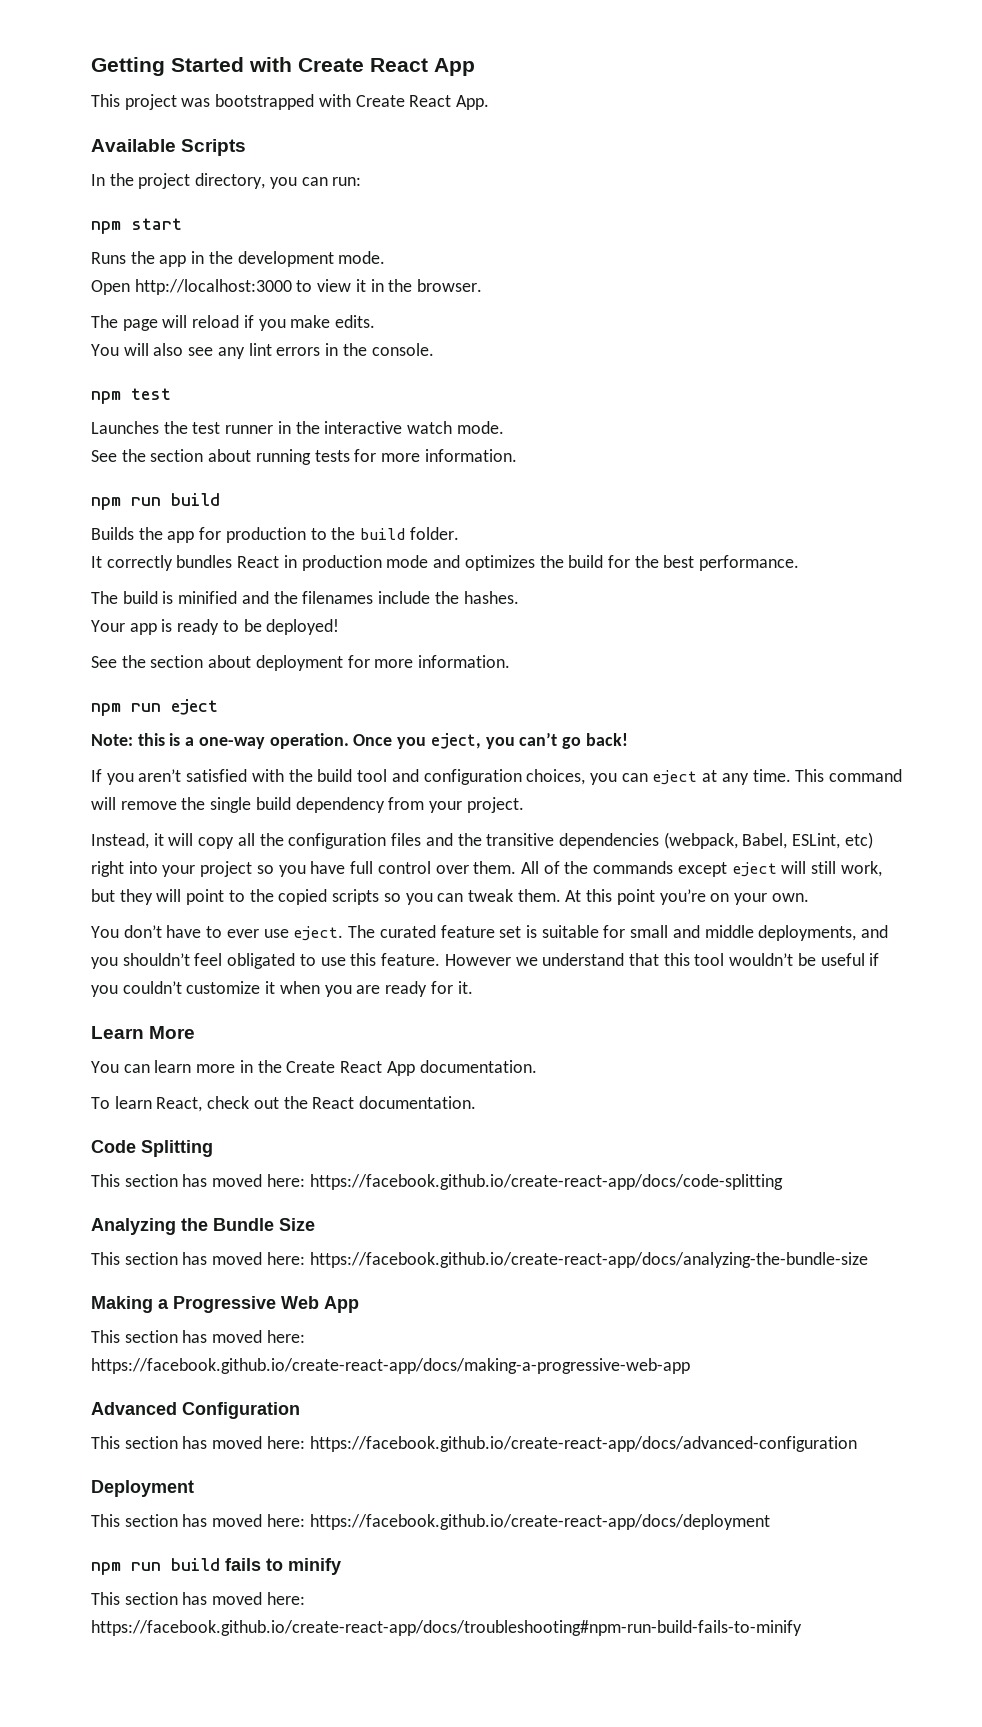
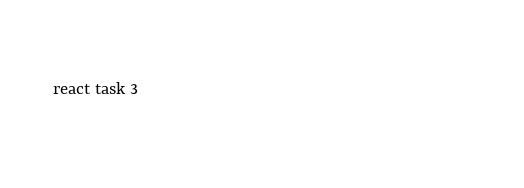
- Getting Started with Create React App
- This project was bootstrapped with Create React App.
- Available Scripts
- In the project directory, you can run:
- npm start
- Runs the app in the development mode.
- Open http://localhost:3000 to view it in the browser.
- The page will reload if you make edits.
- You will also see any lint errors in the console.
- npm test
- Launches the test runner in the interactive watch mode.
- See the section about running tests for more information.
- npm run build
- Builds the app for production to the build folder.
- It correctly bundles React in production mode and optimizes the build for the best performance.
- The build is minified and the filenames include the hashes.
- Your app is ready to be deployed!
- See the section about deployment for more information.
- npm run eject
- Note: this is a one-way operation. Once you eject, you can’t go back!
- If you aren’t satisfied with the build tool and configuration choices, you can eject at any time. This command will remove the single build dependency from your project.
- Instead, it will copy all the configuration files and the transitive dependencies (webpack, Babel, ESLint, etc) right into your project so you have full control over them. All of the commands except eject will still work, but they will point to the copied scripts so you can tweak them. At this point you’re on your own.
- You don’t have to ever use eject. The curated feature set is suitable for small and middle deployments, and you shouldn’t feel obligated to use this feature. However we understand that this tool wouldn’t be useful if you couldn’t customize it when you are ready for it.
- Learn More
- You can learn more in the Create React App documentation.
- To learn React, check out the React documentation.
- Code Splitting
- This section has moved here: https://facebook.github.io/create-react-app/docs/code-splitting
- Analyzing the Bundle Size
- This section has moved here: https://facebook.github.io/create-react-app/docs/analyzing-the-bundle-size
- Making a Progressive Web App
- This section has moved here: https://facebook.github.io/create-react-app/docs/making-a-progressive-web-app
- Advanced Configuration
- This section has moved here: https://facebook.github.io/create-react-app/docs/advanced-configuration
- Deployment
- This section has moved here: https://facebook.github.io/create-react-app/docs/deployment
- npm run build fails to minify
- This section has moved here: https://facebook.github.io/create-react-app/docs/troubleshooting#npm-run-build-fails-to-minify
+ react task 3

